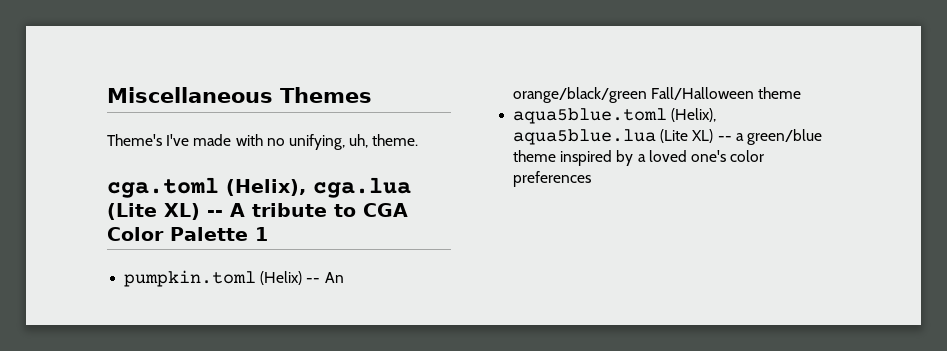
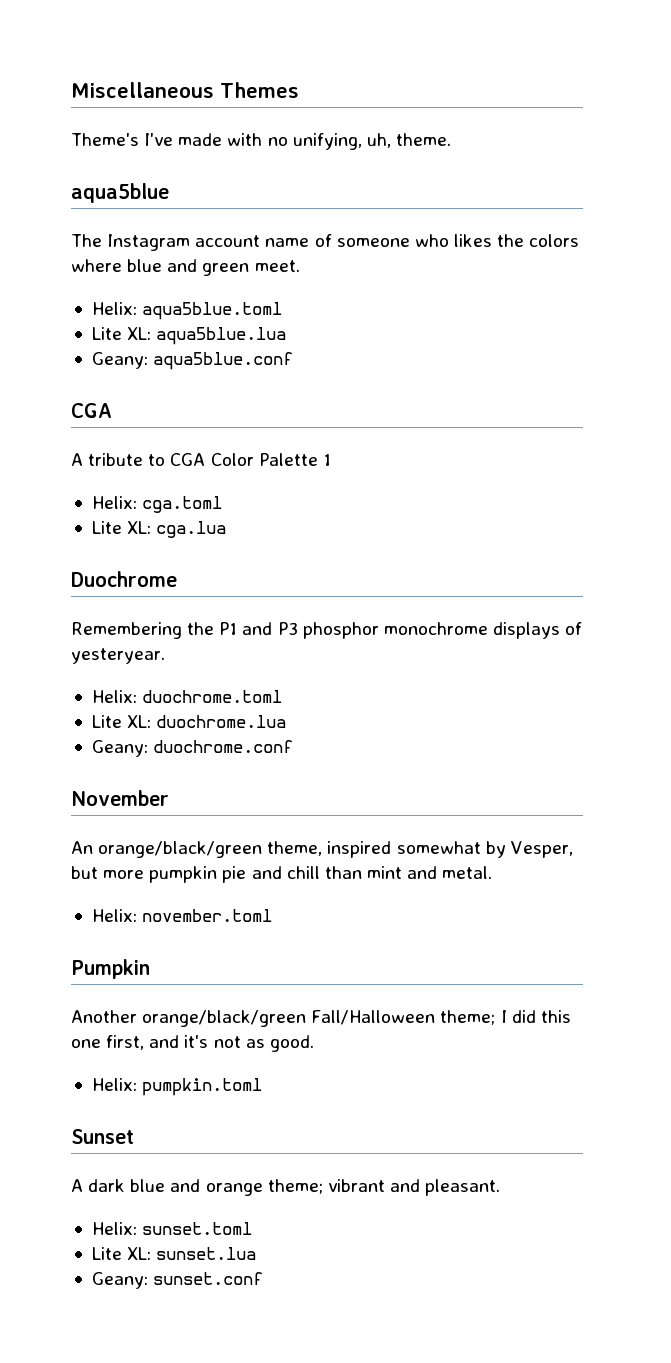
- cga.toml (Helix), cga.lua (Lite XL) -- A tribute to CGA Color Palette 1
+ aqua5blue
+ The Instagram account name of someone who likes the colors where blue and green meet.
+ Helix: aqua5blue.toml
+ Lite XL: aqua5blue.lua
+ Geany: aqua5blue.conf
+ CGA
+ A tribute to CGA Color Palette 1
- pumpkin.toml (Helix) -- An orange/black/green Fall/Halloween theme
- aqua5blue.toml (Helix), aqua5blue.lua (Lite XL) -- a green/blue theme inspired by a loved one's color preferences
+ Helix: cga.toml
+ Lite XL: cga.lua
+ Duochrome
+ Remembering the P1 and P3 phosphor monochrome displays of yesteryear.
+ Helix: duochrome.toml
+ Lite XL: duochrome.lua
+ Geany: duochrome.conf
+ November
+ An orange/black/green theme, inspired somewhat by Vesper, but more pumpkin pie and chill than mint and metal.
+ Helix: november.toml
+ Pumpkin
+ Another orange/black/green Fall/Halloween theme; I did this one first, and it's not as good.
+ Helix: pumpkin.toml
+ Sunset
+ A dark blue and orange theme; vibrant and pleasant.
+ Helix: sunset.toml
+ Lite XL: sunset.lua
+ Geany: sunset.conf

